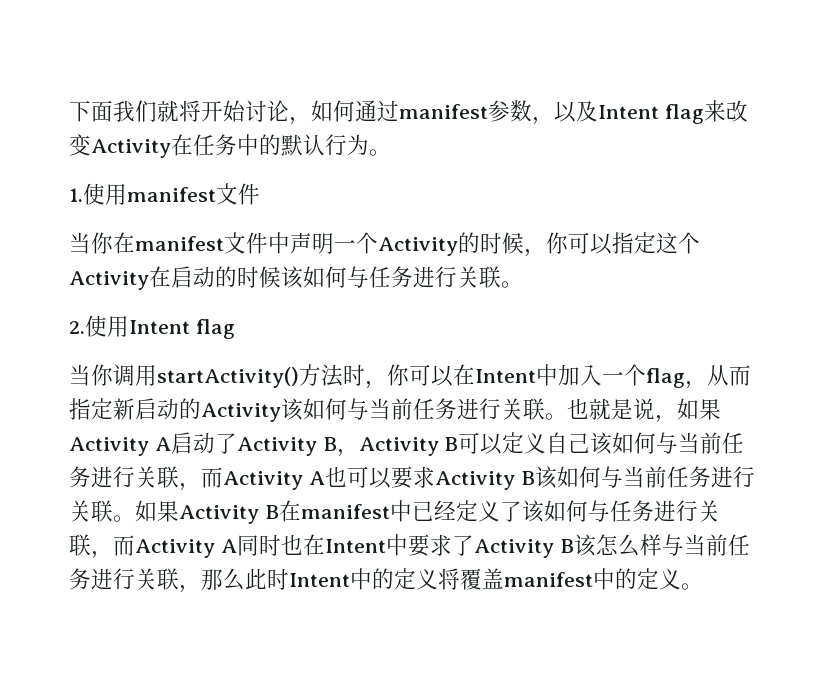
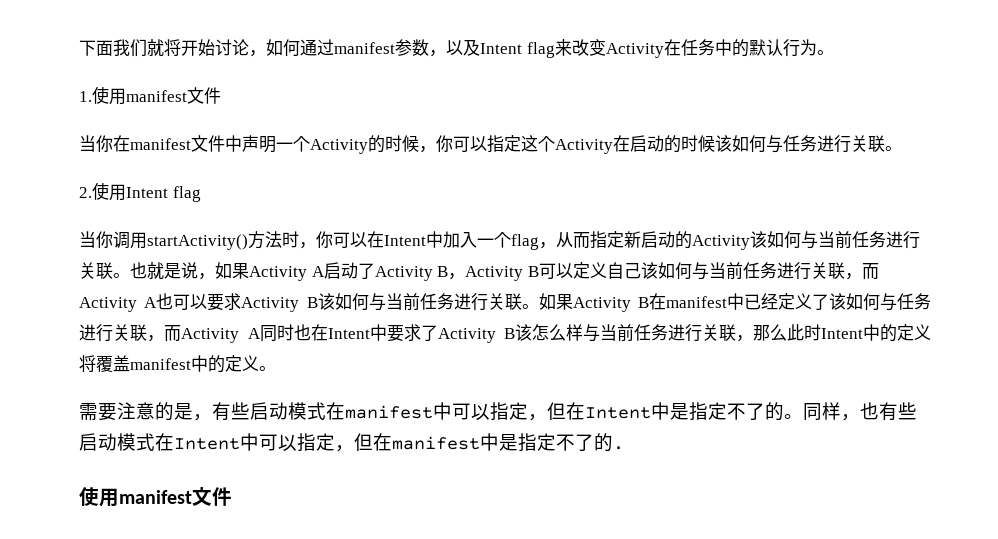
+ 需要注意的是，有些启动模式在manifest中可以指定，但在Intent中是指定不了的。同样，也有些启动模式在Intent中可以指定，但在manifest中是指定不了的.
+ 使用manifest文件

